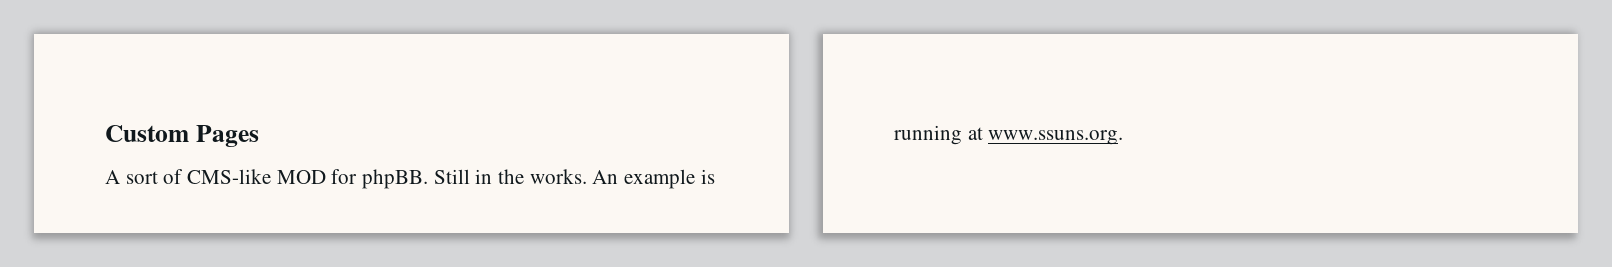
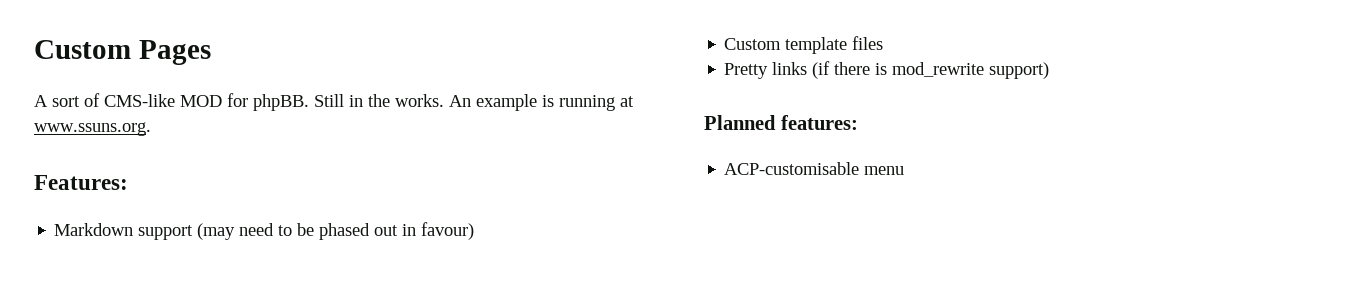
+ Features:
+ Markdown support (may need to be phased out in favour)
+ Custom template files
+ Pretty links (if there is mod_rewrite support)
+ Planned features:
+ ACP-customisable menu

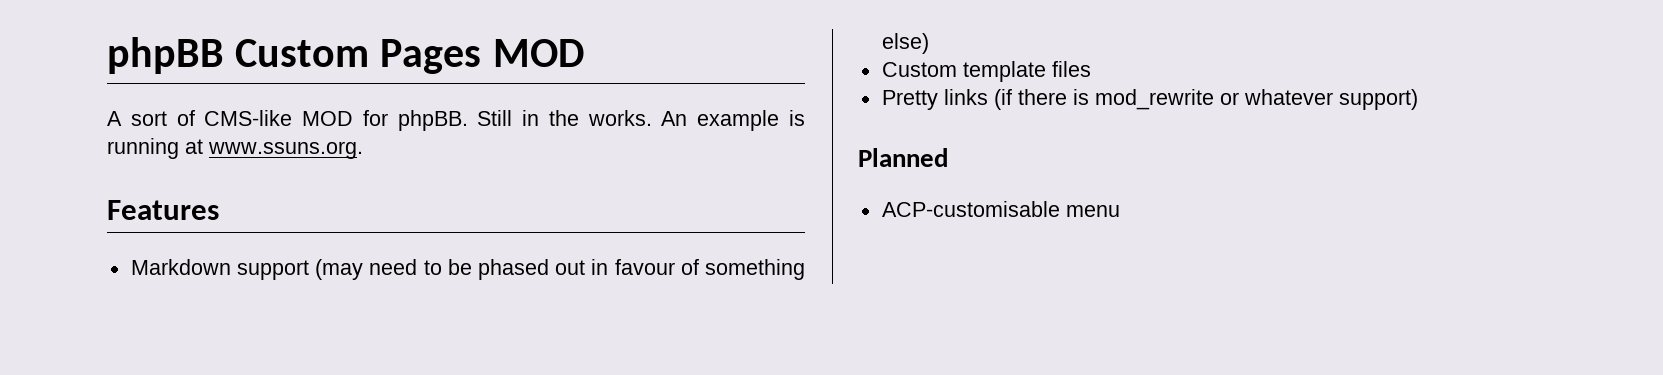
- Custom Pages
+ phpBB Custom Pages MOD
- Features:
+ Features
- Markdown support (may need to be phased out in favour)
+ Markdown support (may need to be phased out in favour of something else)
- Pretty links (if there is mod_rewrite support)
+ Pretty links (if there is mod_rewrite or whatever support)
- Planned features:
+ Planned

